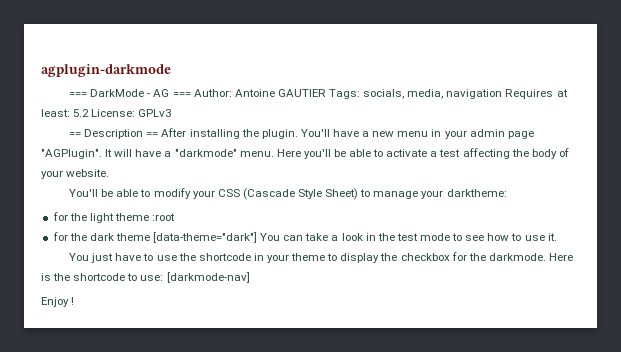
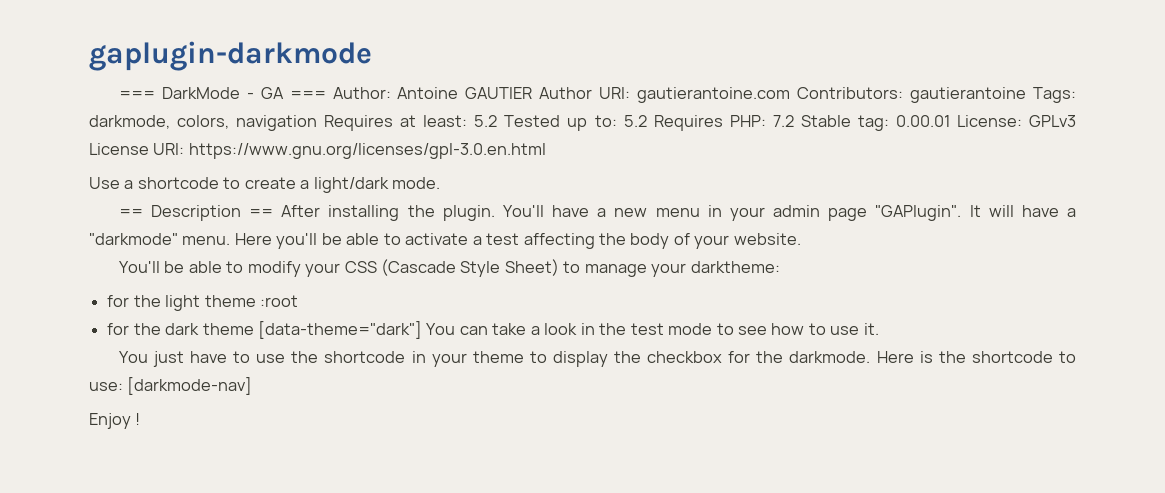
- agplugin-darkmode
+ gaplugin-darkmode
- === DarkMode - AG === Author: Antoine GAUTIER Tags: socials, media, navigation Requires at least: 5.2 License: GPLv3
+ === DarkMode - GA === Author: Antoine GAUTIER Author URI: gautierantoine.com Contributors: gautierantoine Tags: darkmode, colors, navigation Requires at least: 5.2 Tested up to: 5.2 Requires PHP: 7.2 Stable tag: 0.00.01 License: GPLv3 License URI: https://www.gnu.org/licenses/gpl-3.0.en.html
+ Use a shortcode to create a light/dark mode.
- You'll have a new menu in your admin page "AGPlugin".
+ You'll have a new menu in your admin page "GAPlugin".

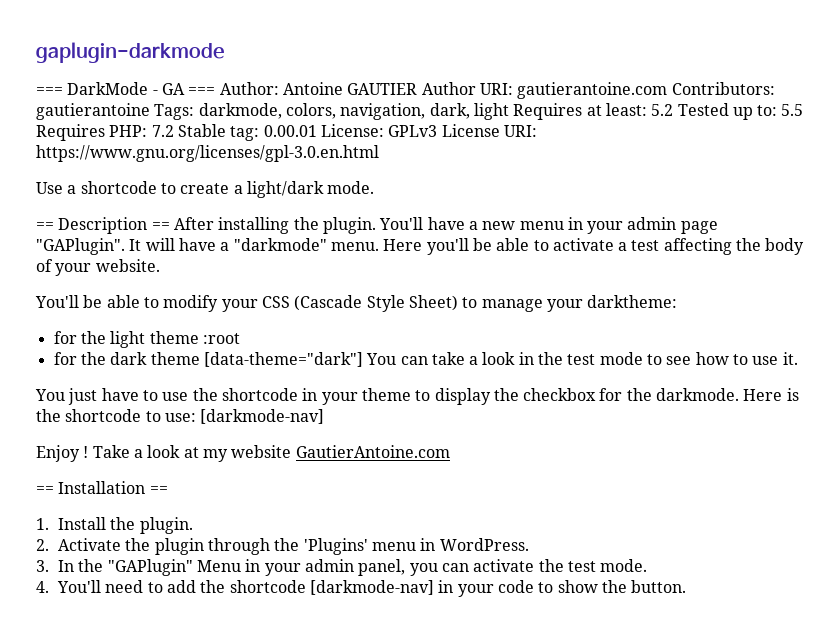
- === DarkMode - GA === Author: Antoine GAUTIER Author URI: gautierantoine.com Contributors: gautierantoine Tags: darkmode, colors, navigation Requires at least: 5.2 Tested up to: 5.2 Requires PHP: 7.2 Stable tag: 0.00.01 License: GPLv3 License URI: https://www.gnu.org/licenses/gpl-3.0.en.html
+ === DarkMode - GA === Author: Antoine GAUTIER Author URI: gautierantoine.com Contributors: gautierantoine Tags: darkmode, colors, navigation, dark, light Requires at least: 5.2 Tested up to: 5.5 Requires PHP: 7.2 Stable tag: 0.00.01 License: GPLv3 License URI: https://www.gnu.org/licenses/gpl-3.0.en.html
+ Take a look at my website GautierAntoine.com
+ == Installation ==
+ 1. Install the plugin.
+ 2. Activate the plugin through the 'Plugins' menu in WordPress.
+ 3. In the "GAPlugin" Menu in your admin panel, you can activate the test mode.
+ 4. You'll need to add the shortcode [darkmode-nav] in your code to show the button.

